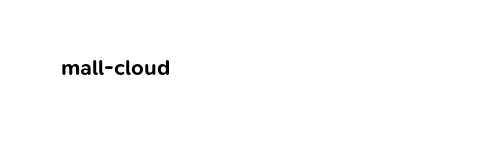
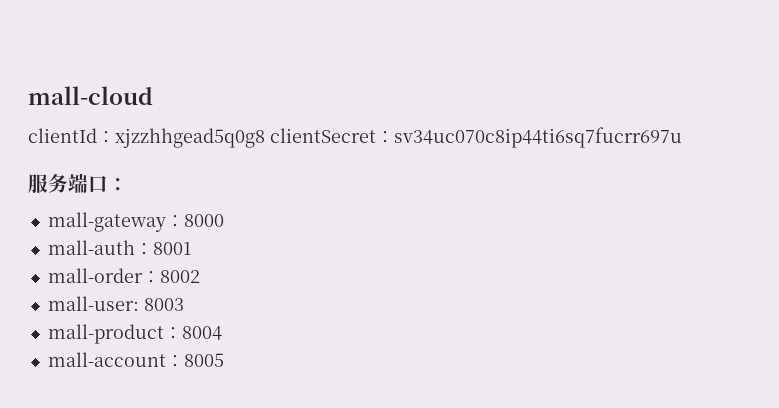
+ clientId：xjzzhhgead5q0g8 clientSecret：sv34uc070c8ip44ti6sq7fucrr697u
+ 服务端口：
+ mall-gateway：8000
+ mall-auth：8001
+ mall-order：8002
+ mall-user: 8003
+ mall-product：8004
+ mall-account：8005

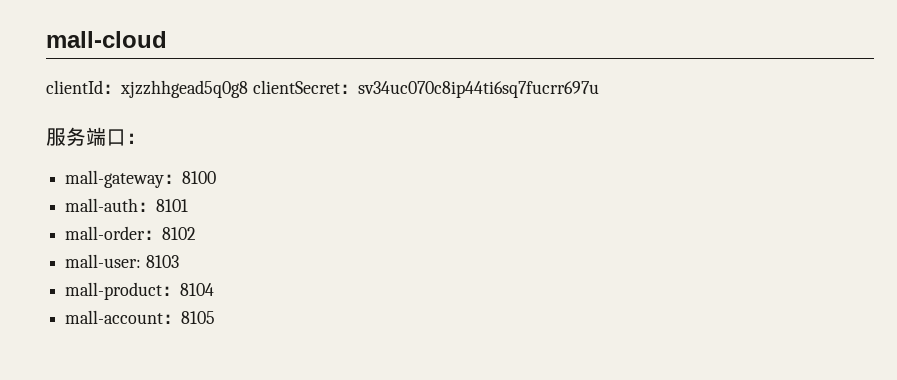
- mall-gateway：8000
+ mall-gateway：8100
- mall-auth：8001
+ mall-auth：8101
- mall-order：8002
+ mall-order：8102
- mall-user: 8003
+ mall-user: 8103
- mall-product：8004
+ mall-product：8104
- mall-account：8005
+ mall-account：8105

